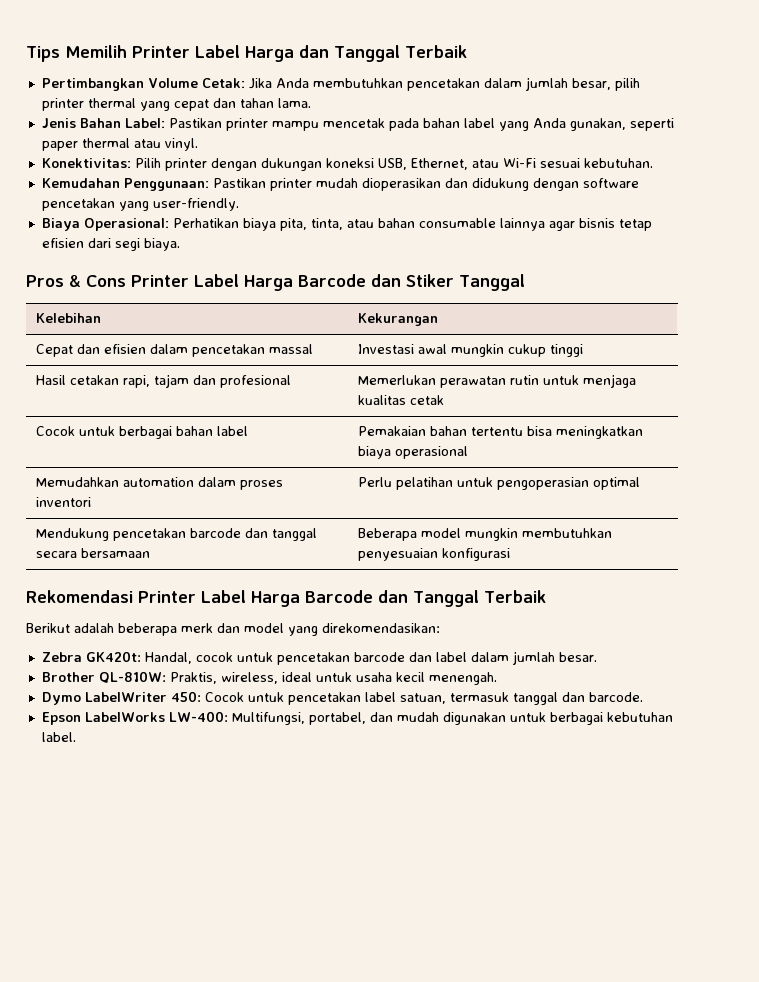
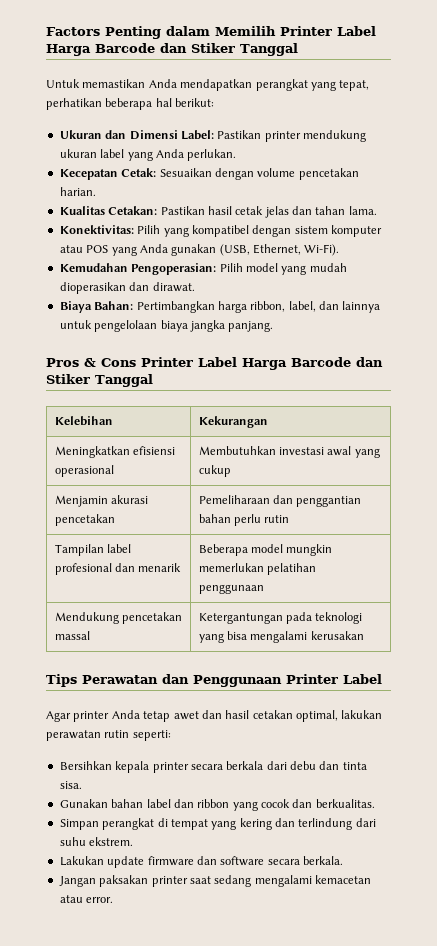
- Tips Memilih Printer Label Harga dan Tanggal Terbaik
- Pertimbangkan Volume Cetak: Jika Anda membutuhkan pencetakan dalam jumlah besar, pilih printer thermal yang cepat dan tahan lama.
- Jenis Bahan Label: Pastikan printer mampu mencetak pada bahan label yang Anda gunakan, seperti paper thermal atau vinyl.
- Konektivitas: Pilih printer dengan dukungan koneksi USB, Ethernet, atau Wi-Fi sesuai kebutuhan.
- Kemudahan Penggunaan: Pastikan printer mudah dioperasikan dan didukung dengan software pencetakan yang user-friendly.
- Biaya Operasional: Perhatikan biaya pita, tinta, atau bahan consumable lainnya agar bisnis tetap efisien dari segi biaya.
+ Factors Penting dalam Memilih Printer Label Harga Barcode dan Stiker Tanggal
+ Untuk memastikan Anda mendapatkan perangkat yang tepat, perhatikan beberapa hal berikut:
+ Ukuran dan Dimensi Label: Pastikan printer mendukung ukuran label yang Anda perlukan.
+ Kecepatan Cetak: Sesuaikan dengan volume pencetakan harian.
+ Kualitas Cetakan: Pastikan hasil cetak jelas dan tahan lama.
+ Konektivitas: Pilih yang kompatibel dengan sistem komputer atau POS yang Anda gunakan (USB, Ethernet, Wi-Fi).
+ Kemudahan Pengoperasian: Pilih model yang mudah dioperasikan dan dirawat.
+ Biaya Bahan: Pertimbangkan harga ribbon, label, dan lainnya untuk pengelolaan biaya jangka panjang.
- Cepat dan efisien dalam pencetakan massal | Investasi awal mungkin cukup tinggi
- Hasil cetakan rapi, tajam dan profesional | Memerlukan perawatan rutin untuk menjaga kualitas cetak
- Cocok untuk berbagai bahan label | Pemakaian bahan tertentu bisa meningkatkan biaya operasional
- Memudahkan automation dalam proses inventori | Perlu pelatihan untuk pengoperasian optimal
- Mendukung pencetakan barcode dan tanggal secara bersamaan | Beberapa model mungkin membutuhkan penyesuaian konfigurasi
- Rekomendasi Printer Label Harga Barcode dan Tanggal Terbaik
- Berikut adalah beberapa merk dan model yang direkomendasikan:
- Zebra GK420t: Handal, cocok untuk pencetakan barcode dan label dalam jumlah besar.
- Brother QL-810W: Praktis, wireless, ideal untuk usaha kecil menengah.
- Dymo LabelWriter 450: Cocok untuk pencetakan label satuan, termasuk tanggal dan barcode.
- Epson LabelWorks LW-400: Multifungsi, portabel, dan mudah digunakan untuk berbagai kebutuhan label.
+ Meningkatkan efisiensi operasional | Membutuhkan investasi awal yang cukup
+ Menjamin akurasi pencetakan | Pemeliharaan dan penggantian bahan perlu rutin
+ Tampilan label profesional dan menarik | Beberapa model mungkin memerlukan pelatihan penggunaan
+ Mendukung pencetakan massal | Ketergantungan pada teknologi yang bisa mengalami kerusakan
+ Tips Perawatan dan Penggunaan Printer Label
+ Agar printer Anda tetap awet dan hasil cetakan optimal, lakukan perawatan rutin seperti:
+ Bersihkan kepala printer secara berkala dari debu dan tinta sisa.
+ Gunakan bahan label dan ribbon yang cocok dan berkualitas.
+ Simpan perangkat di tempat yang kering dan terlindung dari suhu ekstrem.
+ Lakukan update firmware dan software secara berkala.
+ Jangan paksakan printer saat sedang mengalami kemacetan atau error.

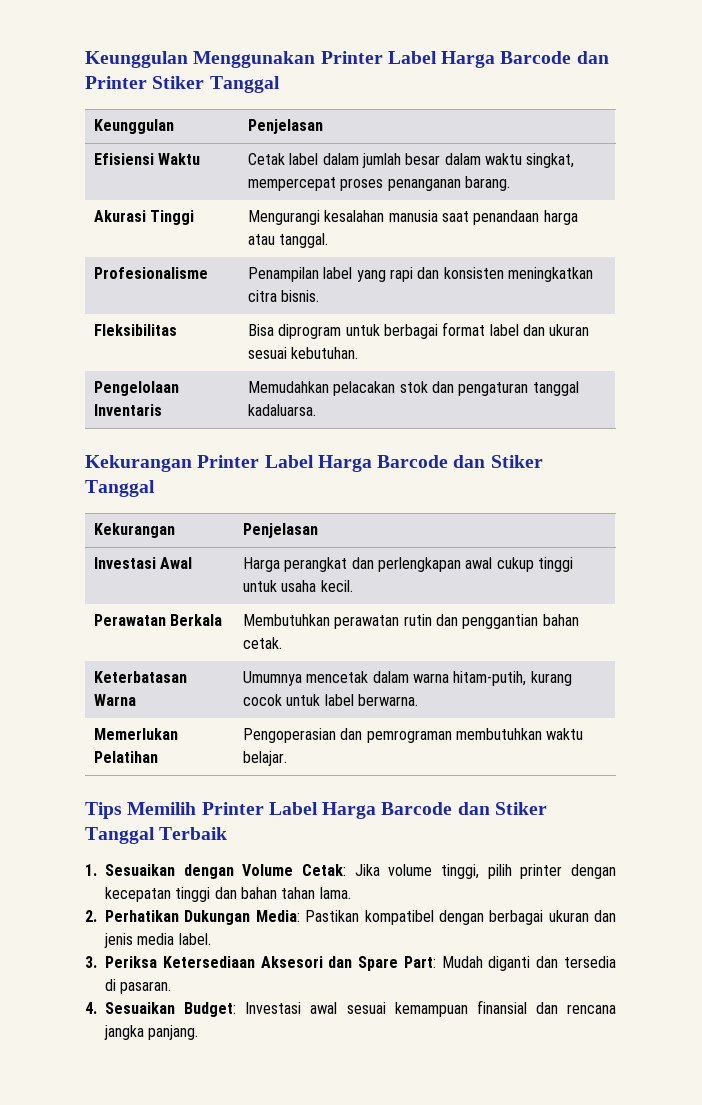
- Factors Penting dalam Memilih Printer Label Harga Barcode dan Stiker Tanggal
- Untuk memastikan Anda mendapatkan perangkat yang tepat, perhatikan beberapa hal berikut:
- Ukuran dan Dimensi Label: Pastikan printer mendukung ukuran label yang Anda perlukan.
- Kecepatan Cetak: Sesuaikan dengan volume pencetakan harian.
- Kualitas Cetakan: Pastikan hasil cetak jelas dan tahan lama.
- Konektivitas: Pilih yang kompatibel dengan sistem komputer atau POS yang Anda gunakan (USB, Ethernet, Wi-Fi).
- Kemudahan Pengoperasian: Pilih model yang mudah dioperasikan dan dirawat.
- Biaya Bahan: Pertimbangkan harga ribbon, label, dan lainnya untuk pengelolaan biaya jangka panjang.
- Pros & Cons Printer Label Harga Barcode dan Stiker Tanggal
- Kelebihan | Kekurangan
- Meningkatkan efisiensi operasional | Membutuhkan investasi awal yang cukup
- Menjamin akurasi pencetakan | Pemeliharaan dan penggantian bahan perlu rutin
- Tampilan label profesional dan menarik | Beberapa model mungkin memerlukan pelatihan penggunaan
- Mendukung pencetakan massal | Ketergantungan pada teknologi yang bisa mengalami kerusakan
- Tips Perawatan dan Penggunaan Printer Label
- Agar printer Anda tetap awet dan hasil cetakan optimal, lakukan perawatan rutin seperti:
- Bersihkan kepala printer secara berkala dari debu dan tinta sisa.
- Gunakan bahan label dan ribbon yang cocok dan berkualitas.
- Simpan perangkat di tempat yang kering dan terlindung dari suhu ekstrem.
- Lakukan update firmware dan software secara berkala.
- Jangan paksakan printer saat sedang mengalami kemacetan atau error.
+ Keunggulan Menggunakan Printer Label Harga Barcode dan Printer Stiker Tanggal
+ Keunggulan | Penjelasan
+ Efisiensi Waktu | Cetak label dalam jumlah besar dalam waktu singkat, mempercepat proses penanganan barang.
+ Akurasi Tinggi | Mengurangi kesalahan manusia saat penandaan harga atau tanggal.
+ Profesionalisme | Penampilan label yang rapi dan konsisten meningkatkan citra bisnis.
+ Fleksibilitas | Bisa diprogram untuk berbagai format label dan ukuran sesuai kebutuhan.
+ Pengelolaan Inventaris | Memudahkan pelacakan stok dan pengaturan tanggal kadaluarsa.
+ Kekurangan Printer Label Harga Barcode dan Stiker Tanggal
+ Kekurangan | Penjelasan
+ Investasi Awal | Harga perangkat dan perlengkapan awal cukup tinggi untuk usaha kecil.
+ Perawatan Berkala | Membutuhkan perawatan rutin dan penggantian bahan cetak.
+ Keterbatasan Warna | Umumnya mencetak dalam warna hitam-putih, kurang cocok untuk label berwarna.
+ Memerlukan Pelatihan | Pengoperasian dan pemrograman membutuhkan waktu belajar.
+ Tips Memilih Printer Label Harga Barcode dan Stiker Tanggal Terbaik
+ 1. Sesuaikan dengan Volume Cetak: Jika volume tinggi, pilih printer dengan kecepatan tinggi dan bahan tahan lama.
+ 2. Perhatikan Dukungan Media: Pastikan kompatibel dengan berbagai ukuran dan jenis media label.
+ 3. Periksa Ketersediaan Aksesori dan Spare Part: Mudah diganti dan tersedia di pasaran.
+ 4. Sesuaikan Budget: Investasi awal sesuai kemampuan finansial dan rencana jangka panjang.

